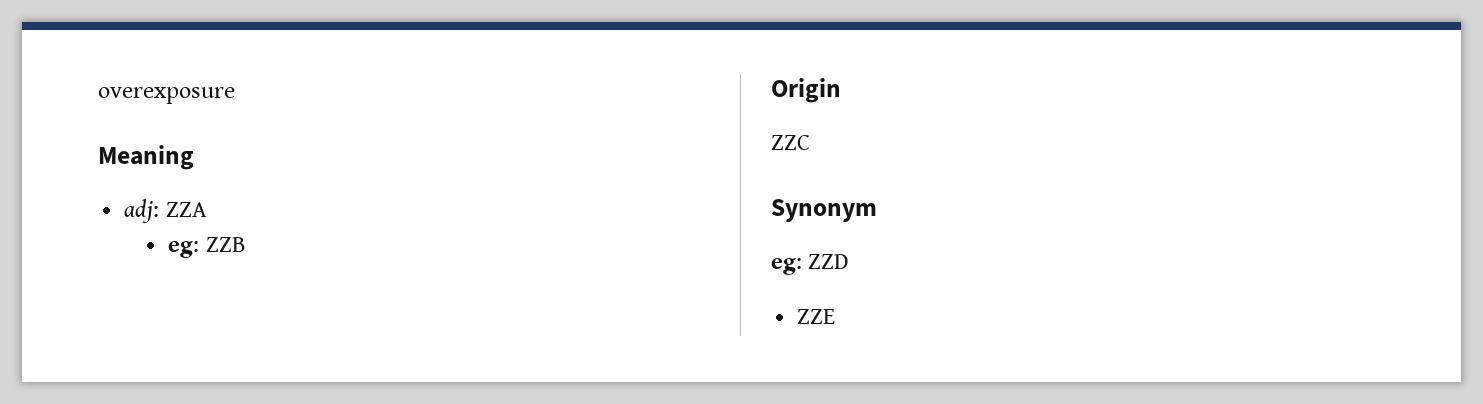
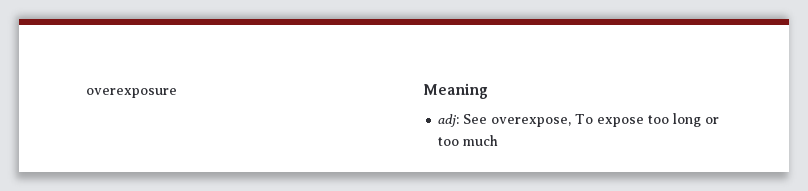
- adj: ZZA
- eg: ZZB
- Origin
- ZZC
- Synonym
- eg: ZZD
- ZZE
+ adj: See overexpose, To expose too long or too much

